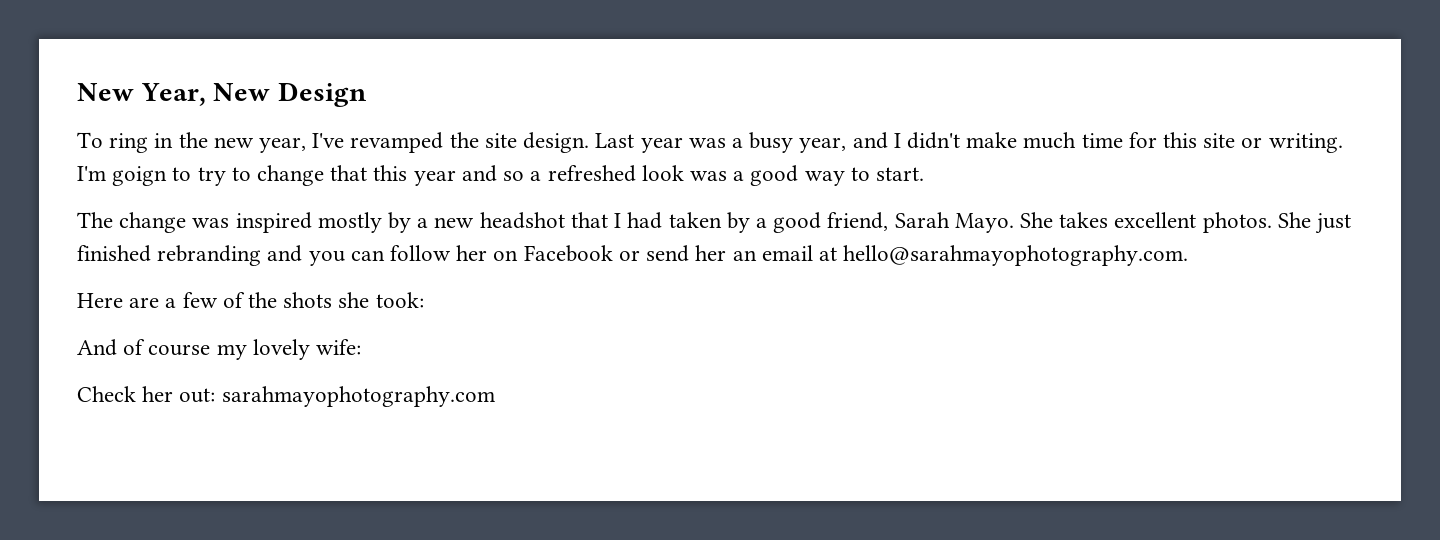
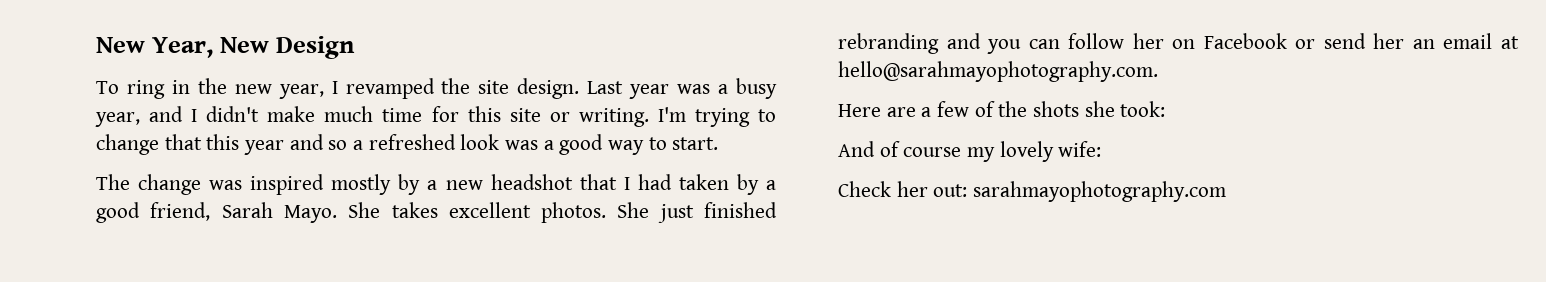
- To ring in the new year, I've revamped the site design.
+ To ring in the new year, I revamped the site design.
- I'm goign to try to change that this year and so a refreshed look was a good way to start.
+ I'm trying to change that this year and so a refreshed look was a good way to start.

